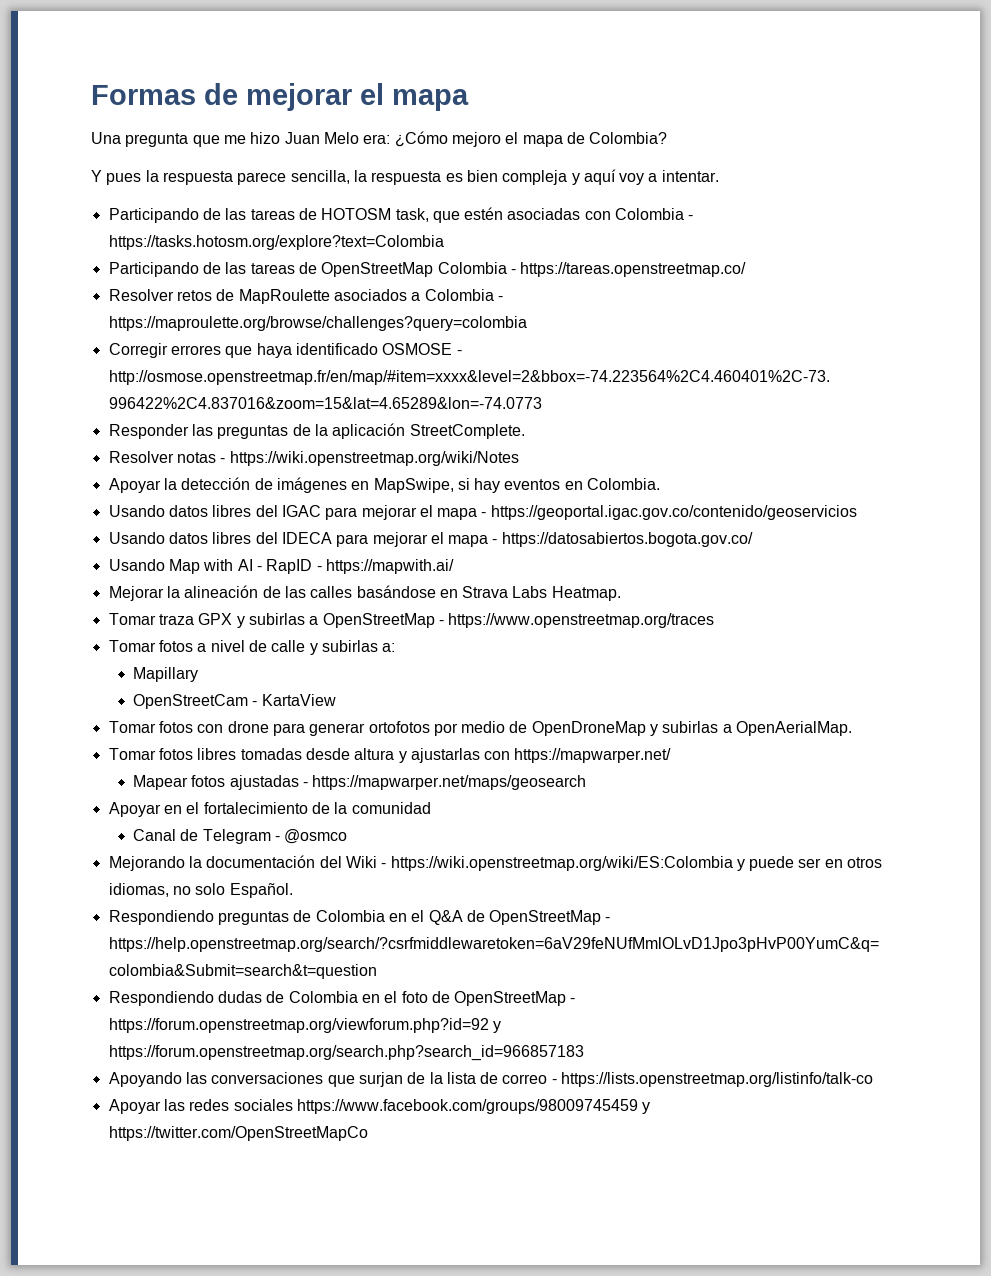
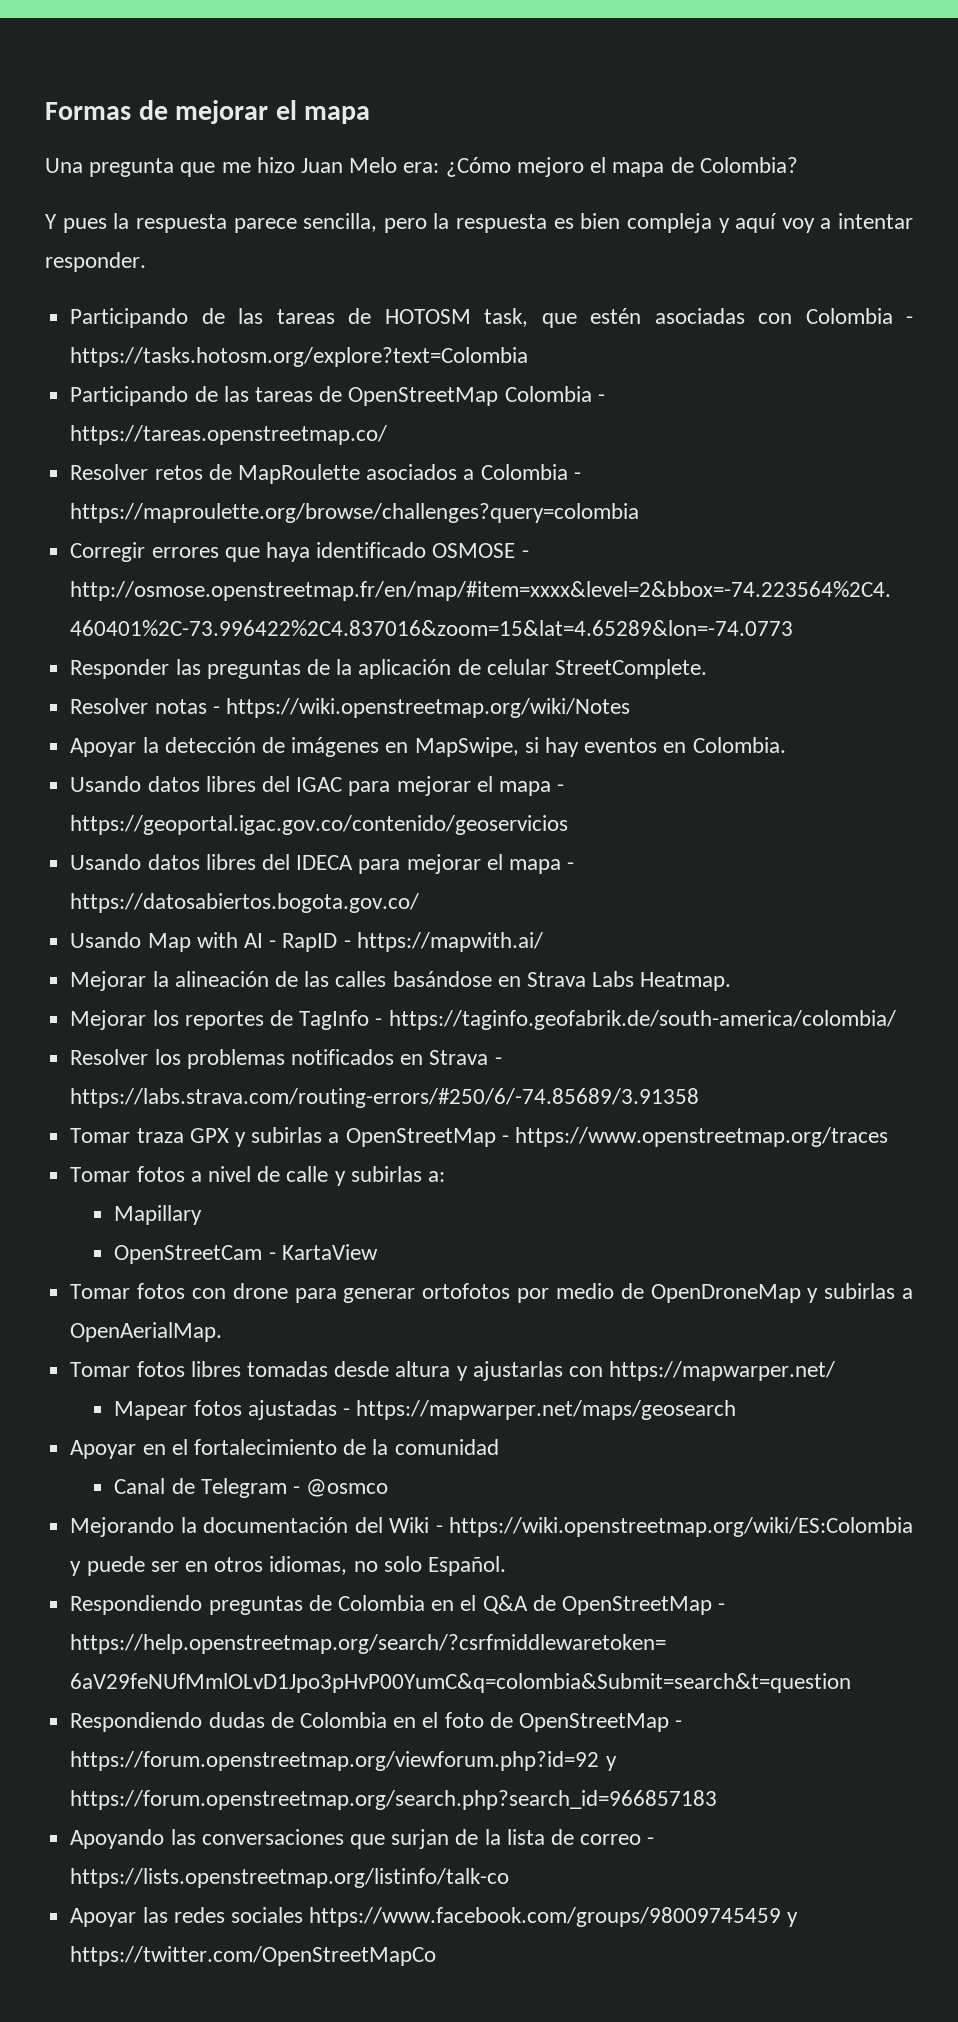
- Y pues la respuesta parece sencilla, la respuesta es bien compleja y aquí voy a intentar.
+ Y pues la respuesta parece sencilla, pero la respuesta es bien compleja y aquí voy a intentar responder.
- Responder las preguntas de la aplicación StreetComplete.
+ Responder las preguntas de la aplicación de celular StreetComplete.
+ Mejorar los reportes de TagInfo - https://taginfo.geofabrik.de/south-america/colombia/
+ Resolver los problemas notificados en Strava - https://labs.strava.com/routing-errors/#250/6/-74.85689/3.91358

